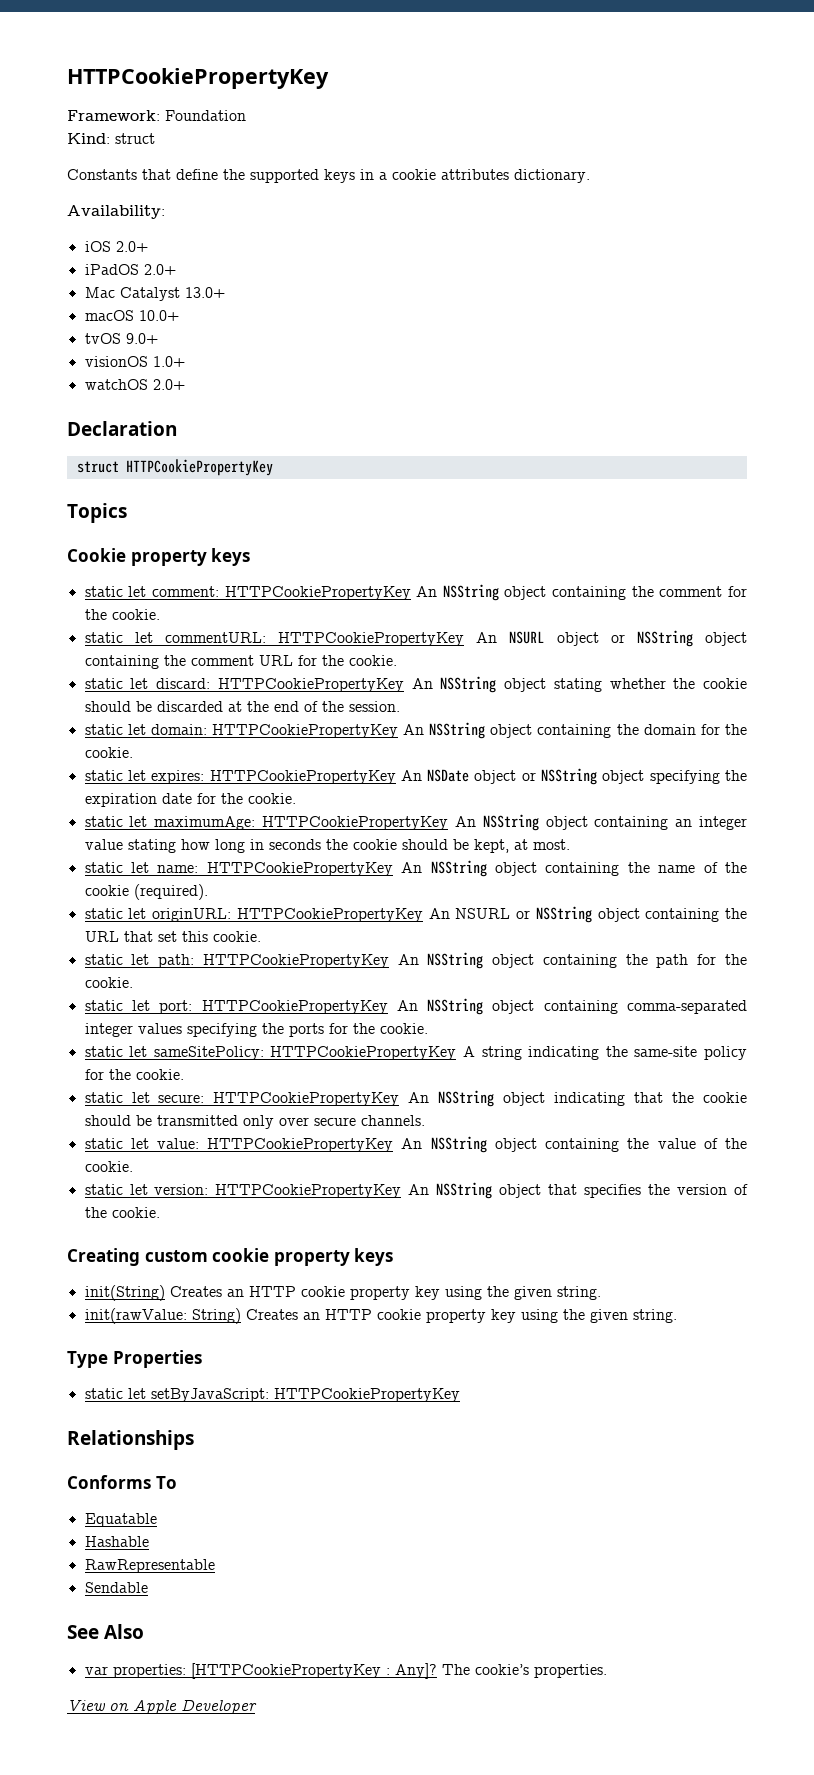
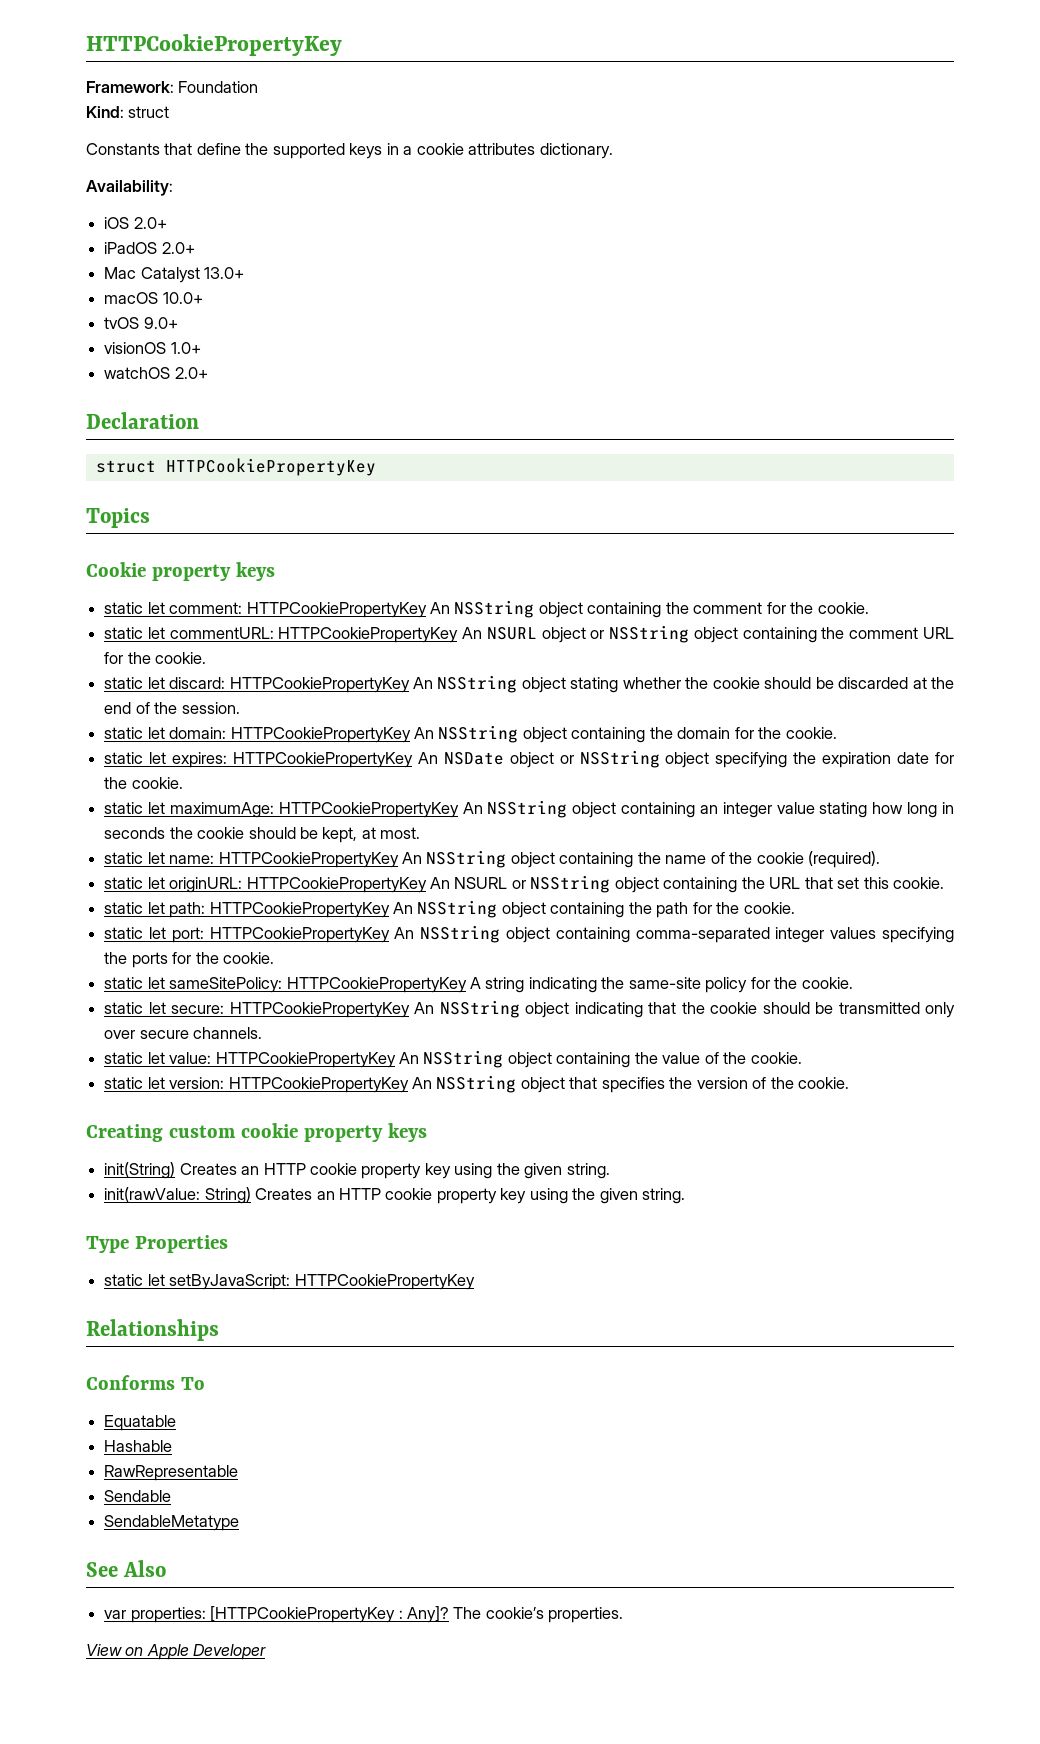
+ SendableMetatype

